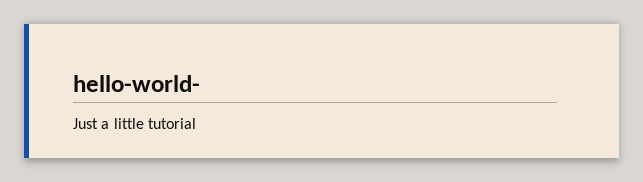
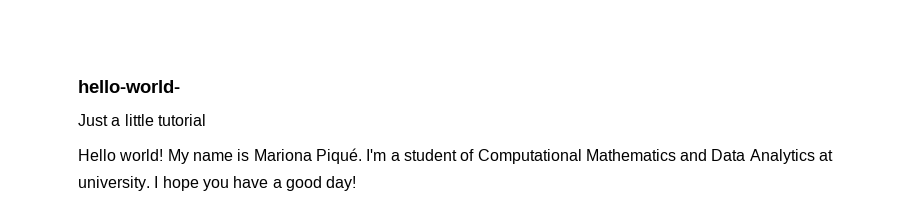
+ Hello world! My name is Mariona Piqué. I'm a student of Computational Mathematics and Data Analytics at university. I hope you have a good day!

